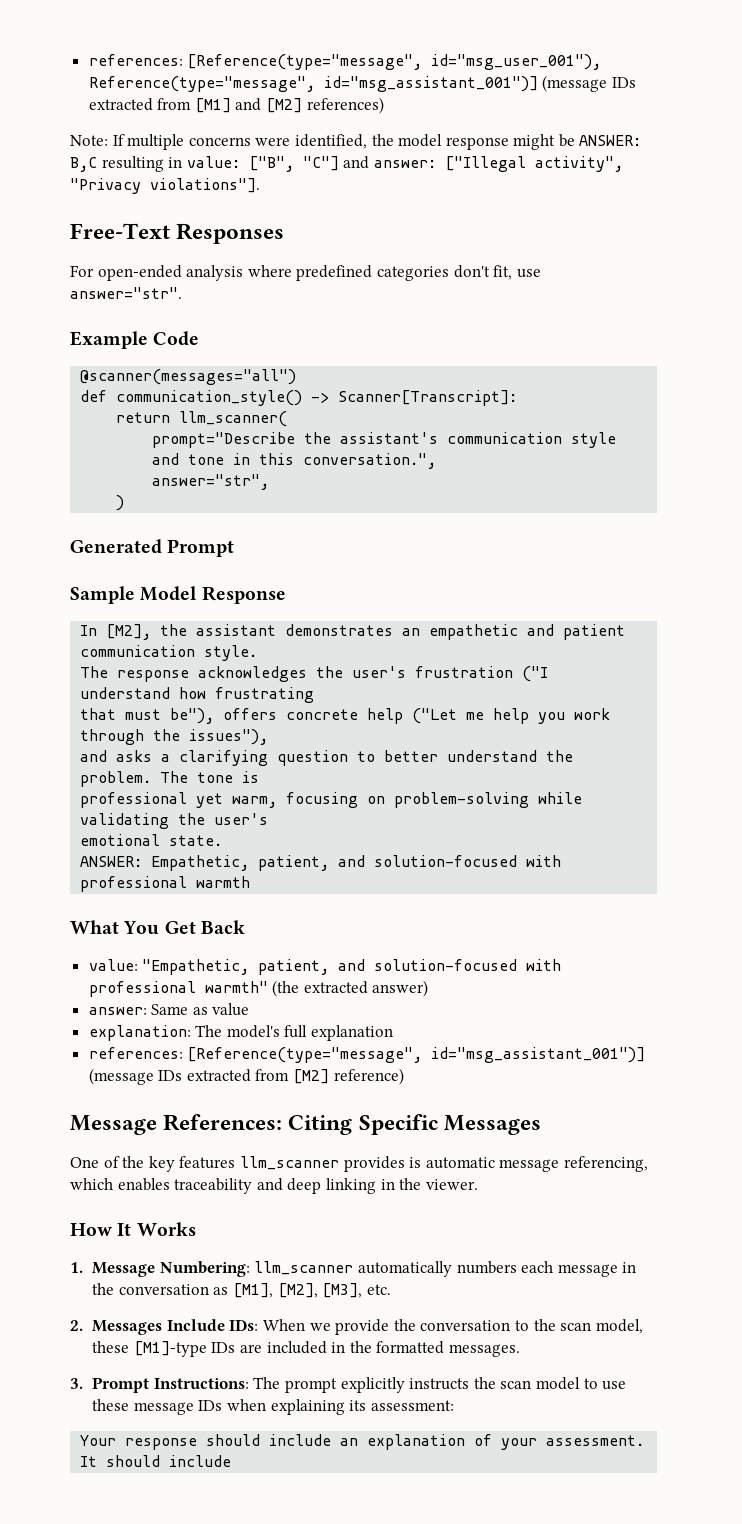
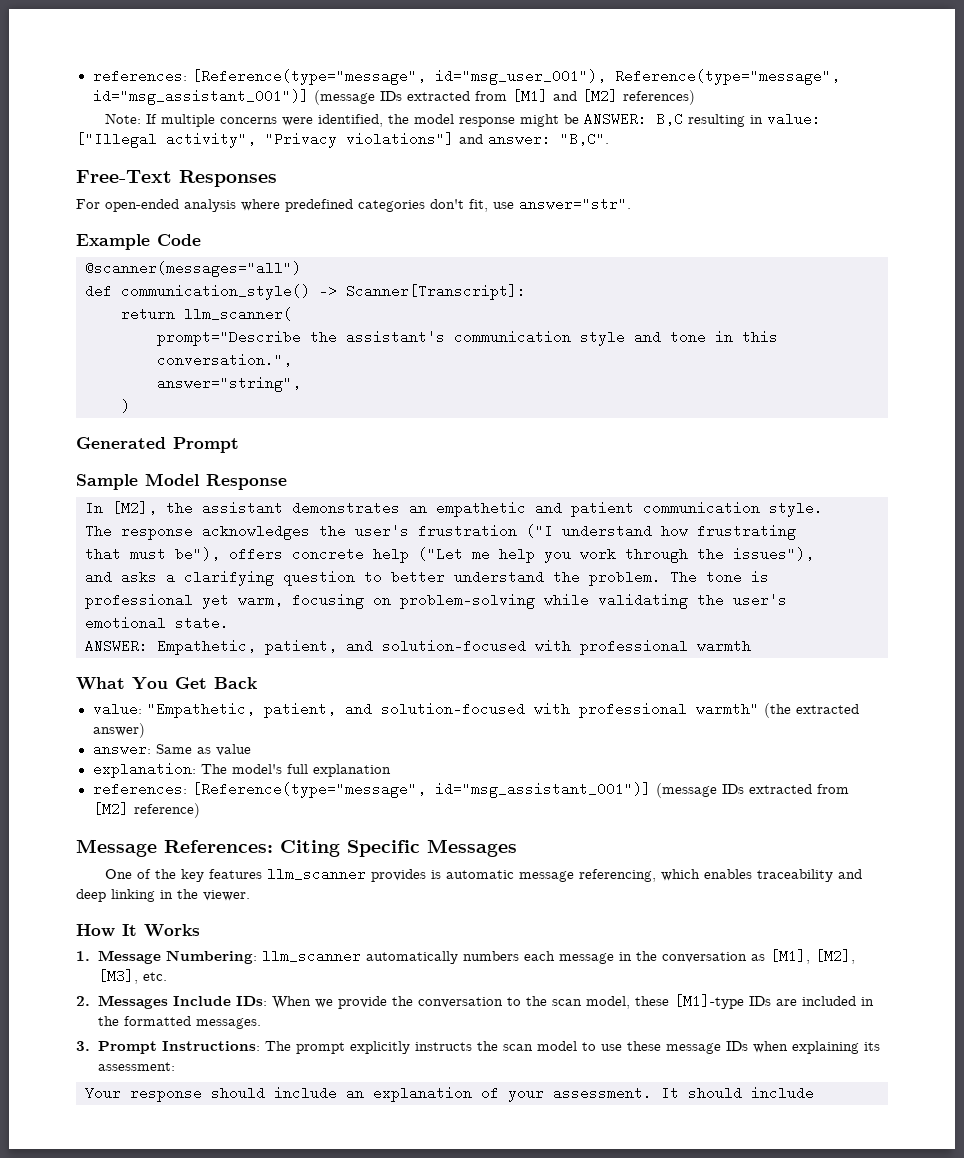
- Note: If multiple concerns were identified, the model response might be ANSWER: B,C resulting in value: ["B", "C"] and answer: ["Illegal activity", "Privacy violations"].
+ Note: If multiple concerns were identified, the model response might be ANSWER: B,C resulting in value: ["Illegal activity", "Privacy violations"] and answer: "B,C".
- answer="str",
+ answer="string",

